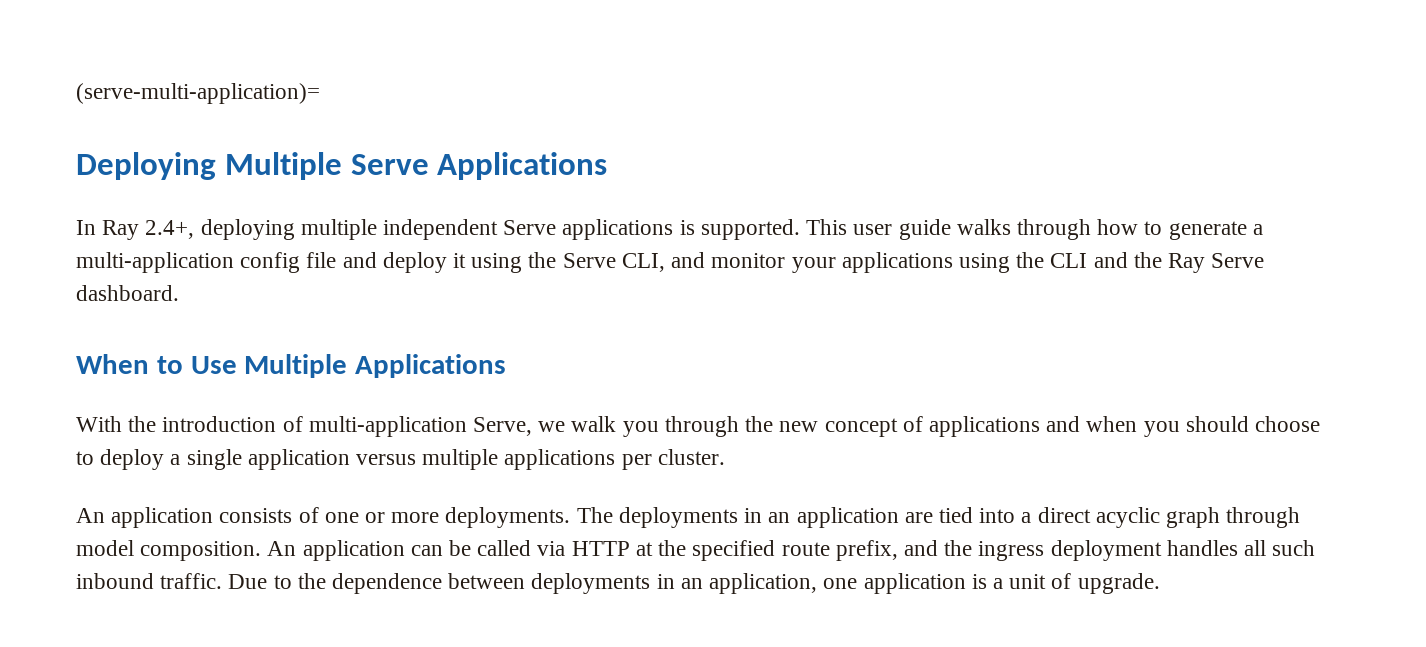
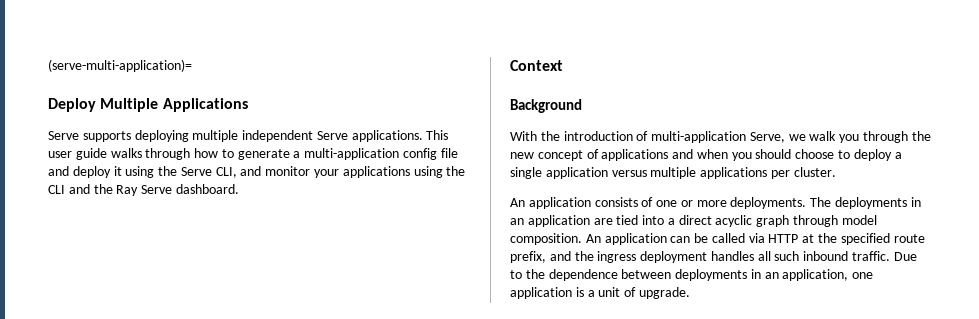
- Deploying Multiple Serve Applications
- In Ray 2.4+, deploying multiple independent Serve applications is supported.
+ Deploy Multiple Applications
+ Serve supports deploying multiple independent Serve applications.
- When to Use Multiple Applications
+ Context
+ Background

